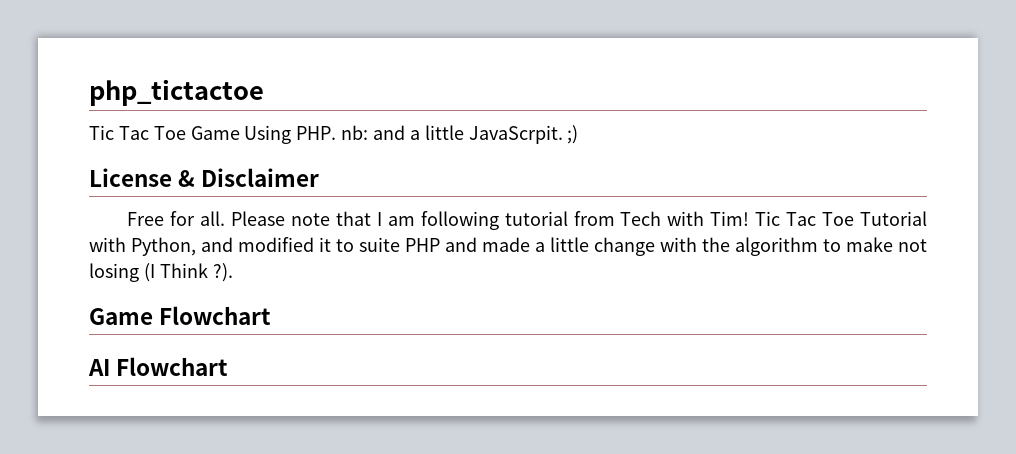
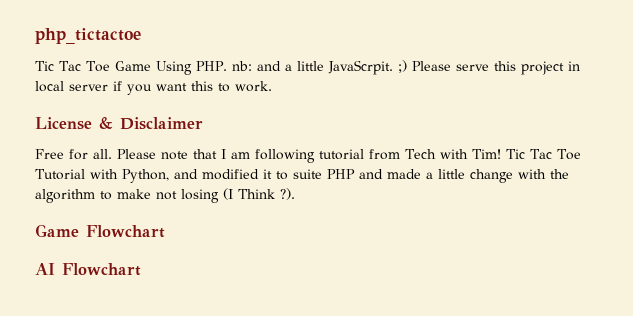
- Tic Tac Toe Game Using PHP. nb: and a little JavaScrpit. ;)
+ Tic Tac Toe Game Using PHP. nb: and a little JavaScrpit. ;) Please serve this project in local server if you want this to work.

